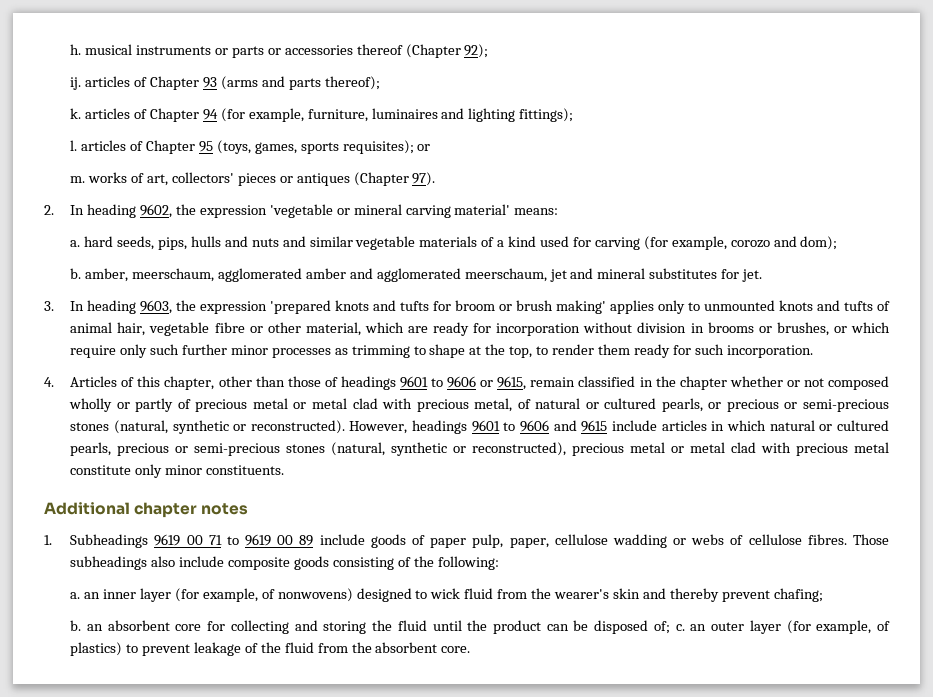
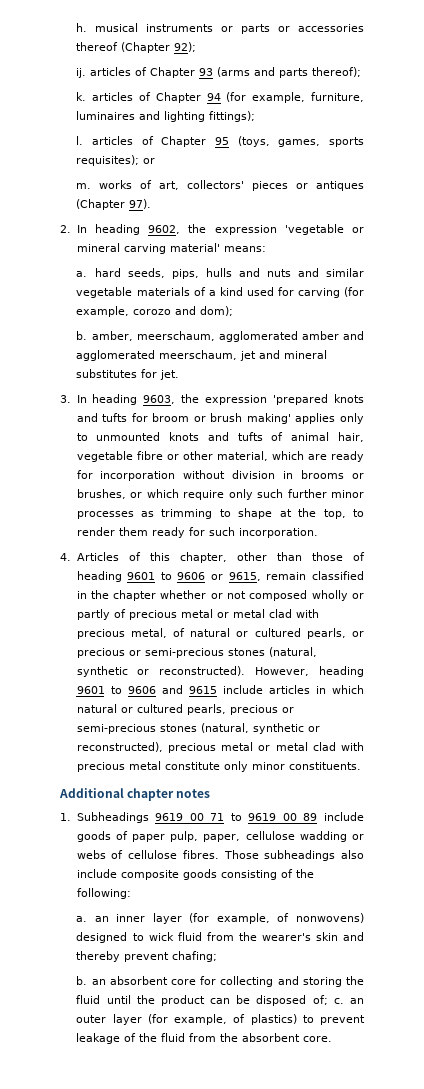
- 4. Articles of this chapter, other than those of headings 9601 to 9606 or 9615, remain classified in the chapter whether or not composed wholly or partly of precious metal or metal clad with precious metal, of natural or cultured pearls, or precious or semi-precious stones (natural, synthetic or reconstructed).
+ 4. Articles of this chapter, other than those of heading 9601 to 9606 or 9615, remain classified in the chapter whether or not composed wholly or partly of precious metal or metal clad with precious metal, of natural or cultured pearls, or precious or semi-precious stones (natural, synthetic or reconstructed).
- However, headings 9601 to 9606 and 9615 include articles in which natural or cultured pearls, precious or semi-precious stones (natural, synthetic or reconstructed), precious metal or metal clad with precious metal constitute only minor constituents.
+ However, heading 9601 to 9606 and 9615 include articles in which natural or cultured pearls, precious or semi-precious stones (natural, synthetic or reconstructed), precious metal or metal clad with precious metal constitute only minor constituents.

